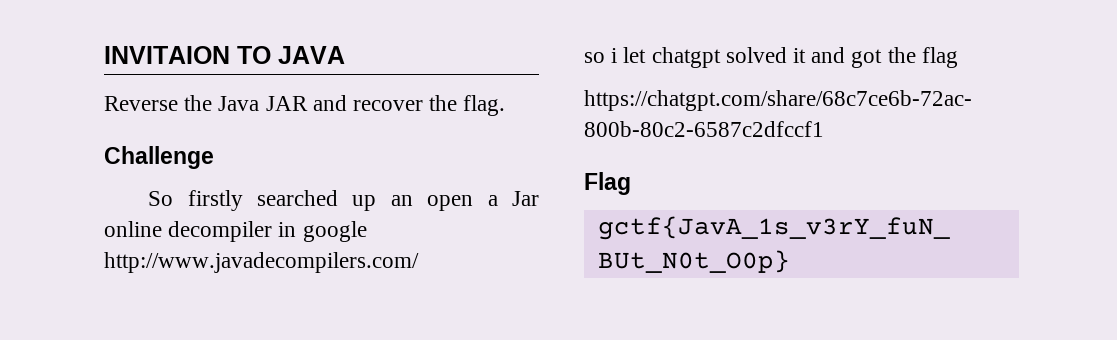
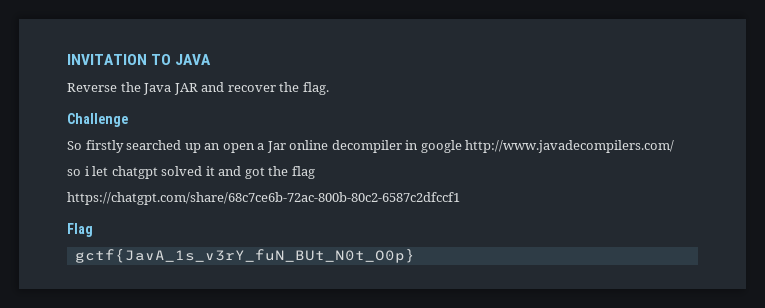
- INVITAION TO JAVA
+ INVITATION TO JAVA

